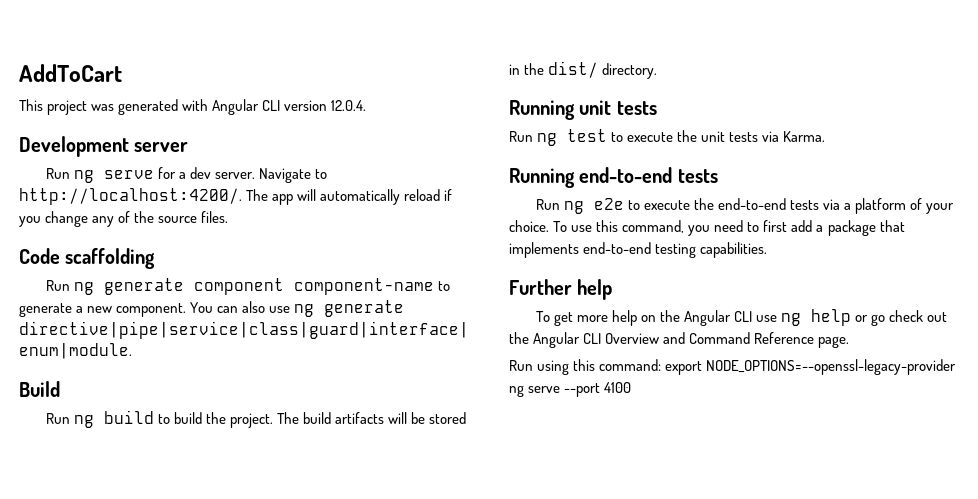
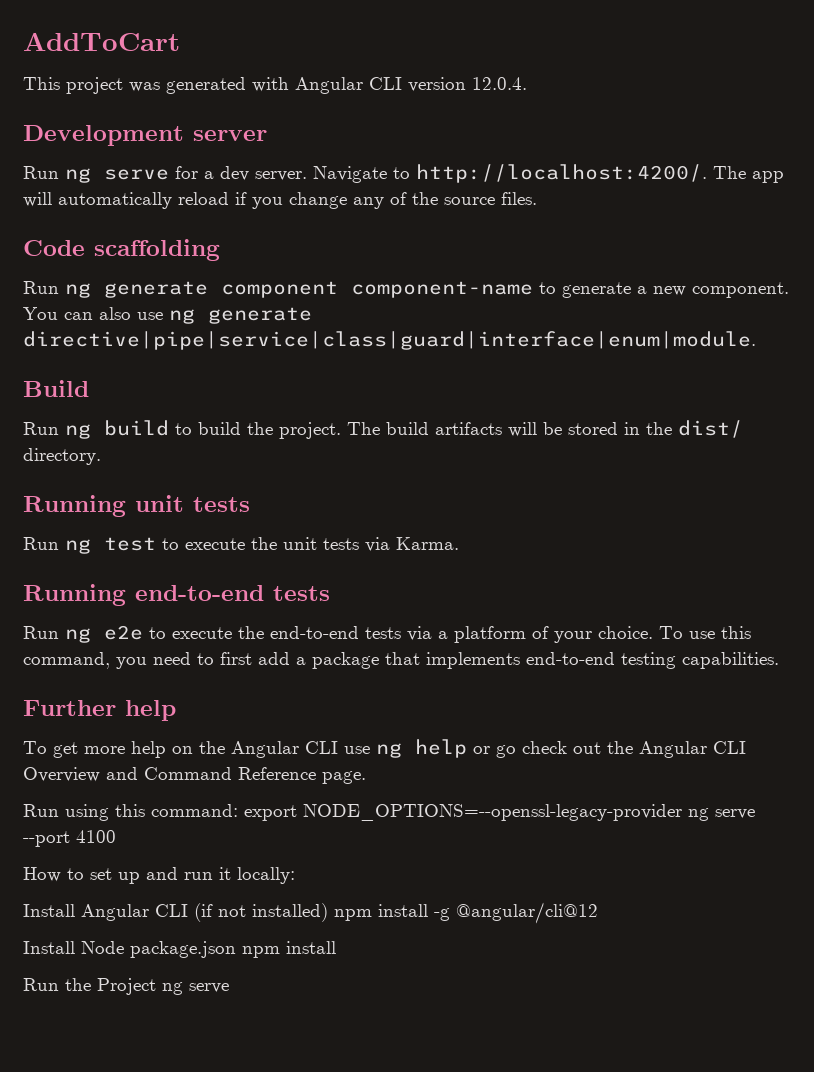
+ How to set up and run it locally:
+ Install Angular CLI (if not installed) npm install -g @angular/cli@12
+ Install Node package.json npm install
+ Run the Project ng serve

